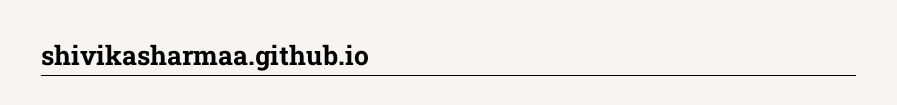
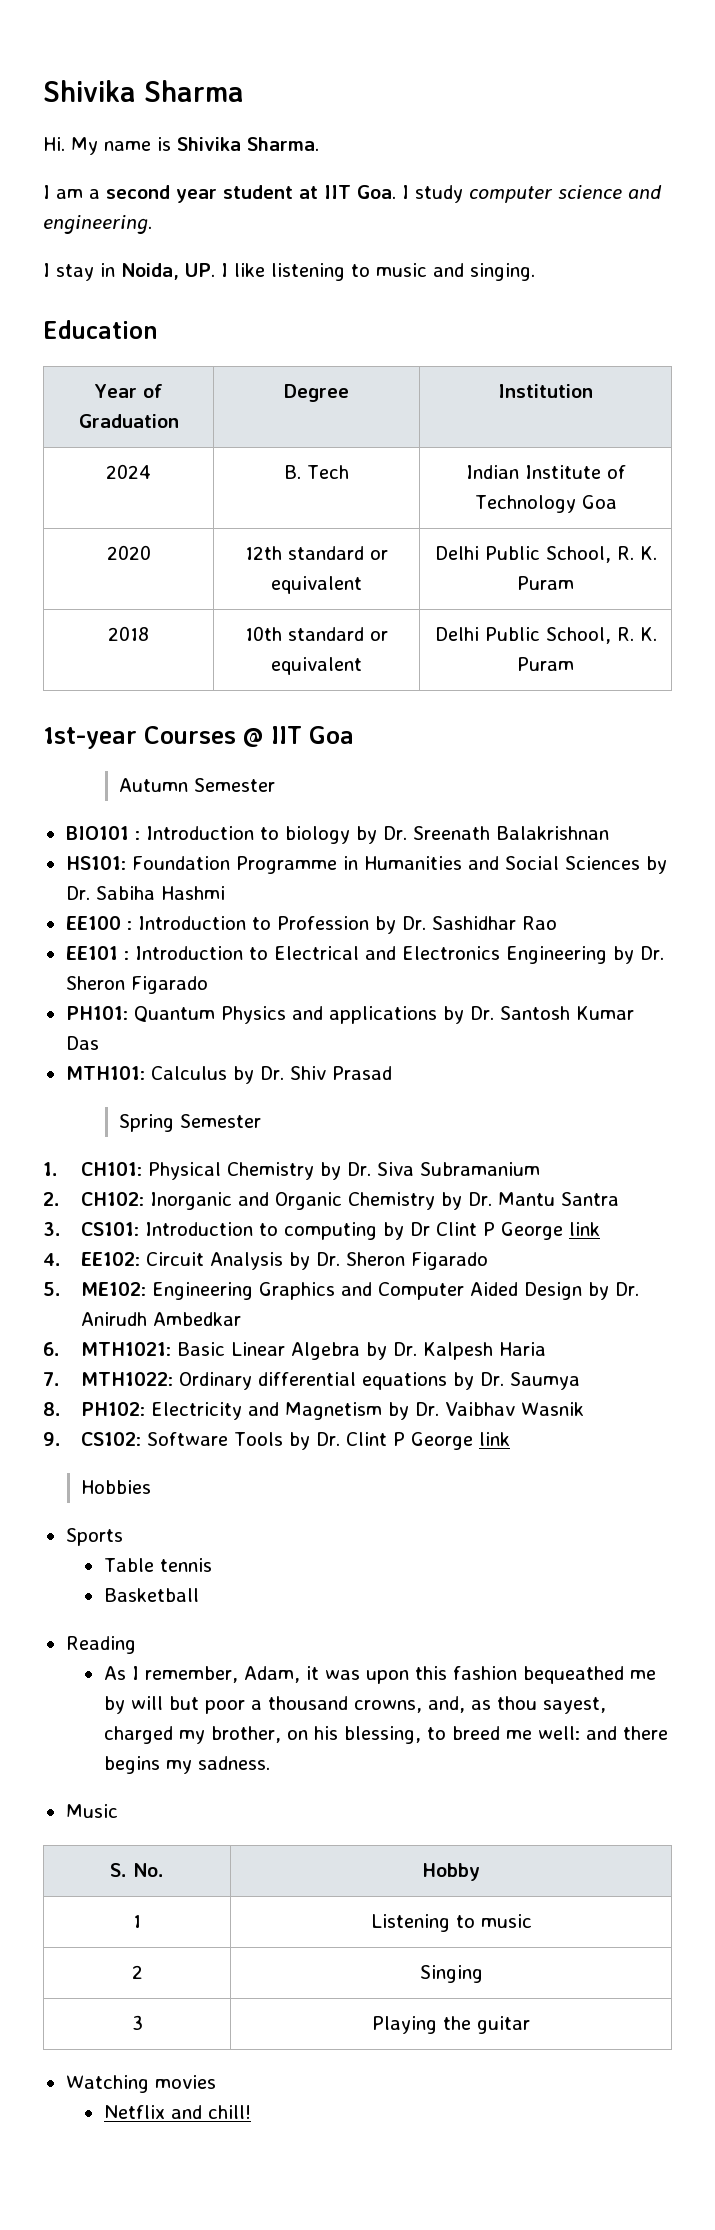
- shivikasharmaa.github.io
+ Shivika Sharma
+ Hi. My name is Shivika Sharma.
+ I am a second year student at IIT Goa. I study computer science and engineering.
+ I stay in Noida, UP. I like listening to music and singing.
+ Education
+ Year of Graduation | Degree | Institution
+ 2024 | B. Tech | Indian Institute of Technology Goa
+ 2020 | 12th standard or equivalent | Delhi Public School, R. K. Puram
+ 2018 | 10th standard or equivalent | Delhi Public School, R. K. Puram
+ 1st-year Courses @ IIT Goa
+ Autumn Semester
+ BIO101 : Introduction to biology by Dr. Sreenath Balakrishnan
+ HS101: Foundation Programme in Humanities and Social Sciences by Dr. Sabiha Hashmi
+ EE100 : Introduction to Profession by Dr. Sashidhar Rao
+ EE101 : Introduction to Electrical and Electronics Engineering by Dr. Sheron Figarado
+ PH101: Quantum Physics and applications by Dr. Santosh Kumar Das
+ MTH101: Calculus by Dr. Shiv Prasad
+ Spring Semester
+ 1. CH101: Physical Chemistry by Dr. Siva Subramanium
+ 2. CH102: Inorganic and Organic Chemistry by Dr. Mantu Santra
+ 3. CS101: Introduction to computing by Dr Clint P George link
+ 4. EE102: Circuit Analysis by Dr. Sheron Figarado
+ 5. ME102: Engineering Graphics and Computer Aided Design by Dr. Anirudh Ambedkar
+ 6. MTH1021: Basic Linear Algebra by Dr. Kalpesh Haria
+ 7. MTH1022: Ordinary differential equations by Dr. Saumya
+ 8. PH102: Electricity and Magnetism by Dr. Vaibhav Wasnik
+ 9. CS102: Software Tools by Dr. Clint P George link
+ Hobbies
+ Sports
+ Table tennis
+ Basketball
+ Reading
+ As I remember, Adam, it was upon this fashion bequeathed me by will but poor a thousand crowns, and, as thou sayest, charged my brother, on his blessing, to breed me well: and there begins my sadness.
+ Music
+ S. No. | Hobby
+ 1 | Listening to music
+ 2 | Singing
+ 3 | Playing the guitar
+ Watching movies
+ Netflix and chill!

